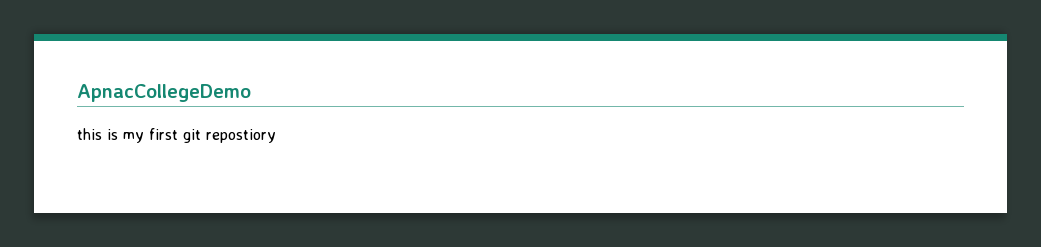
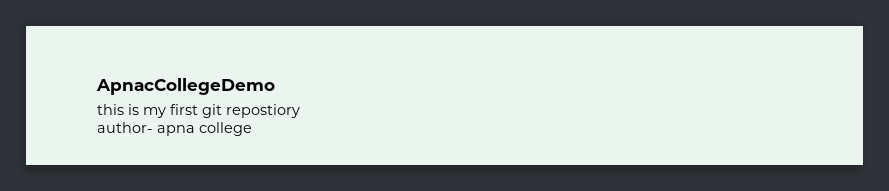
+ author- apna college

